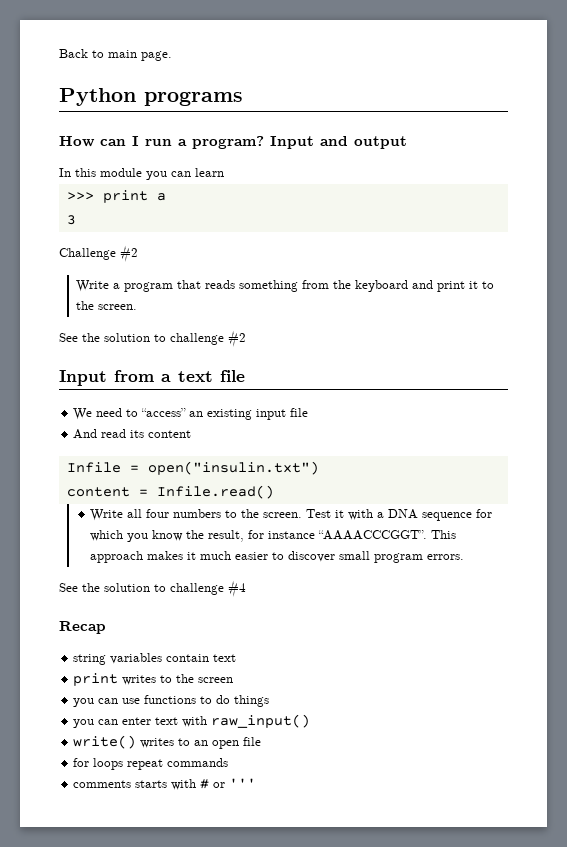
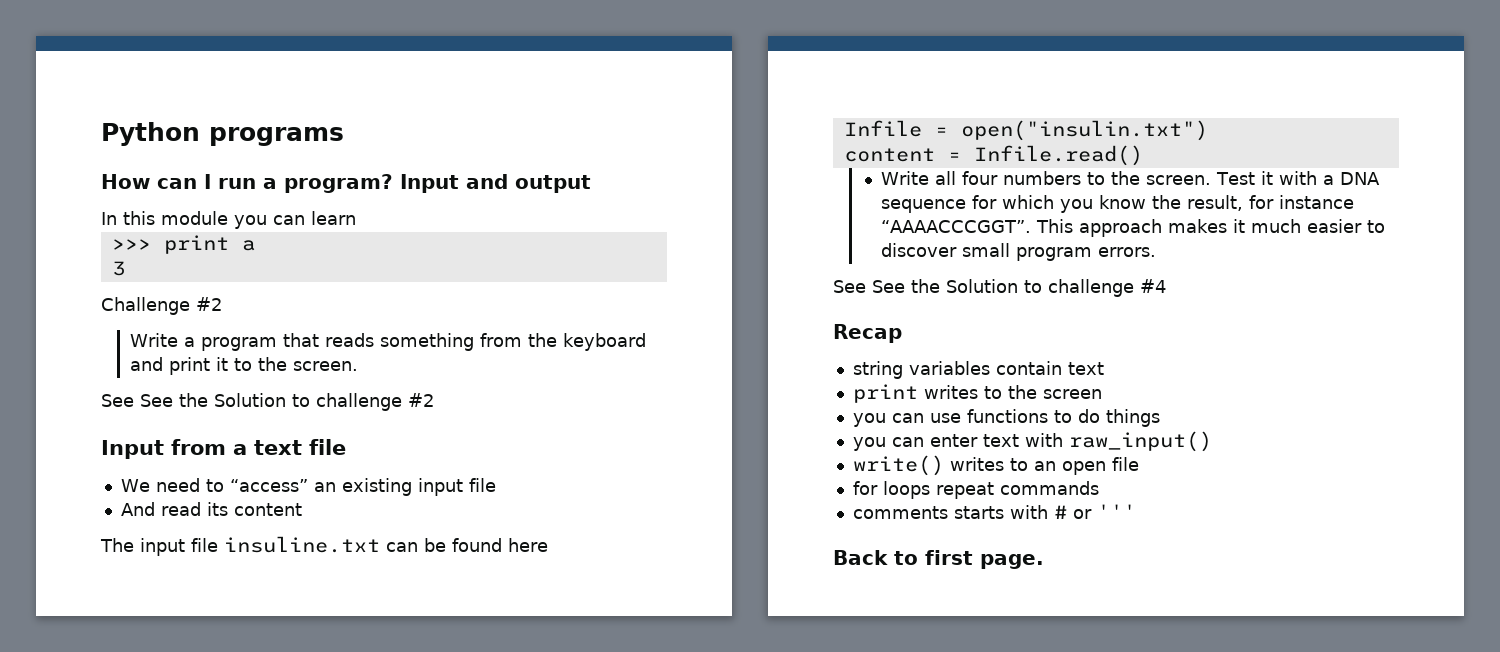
- Back to main page.
- See the solution to challenge #2
+ See See the Solution to challenge #2
+ The input file insuline.txt can be found here
- See the solution to challenge #4
+ See See the Solution to challenge #4
+ Back to first page.

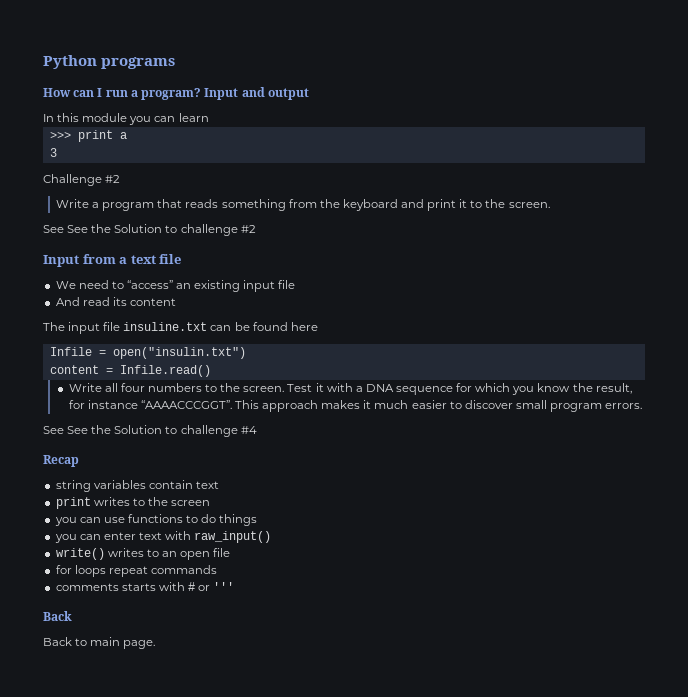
  comments starts with # or '''
- Back to first page.
+ Back
+ Back to main page.

